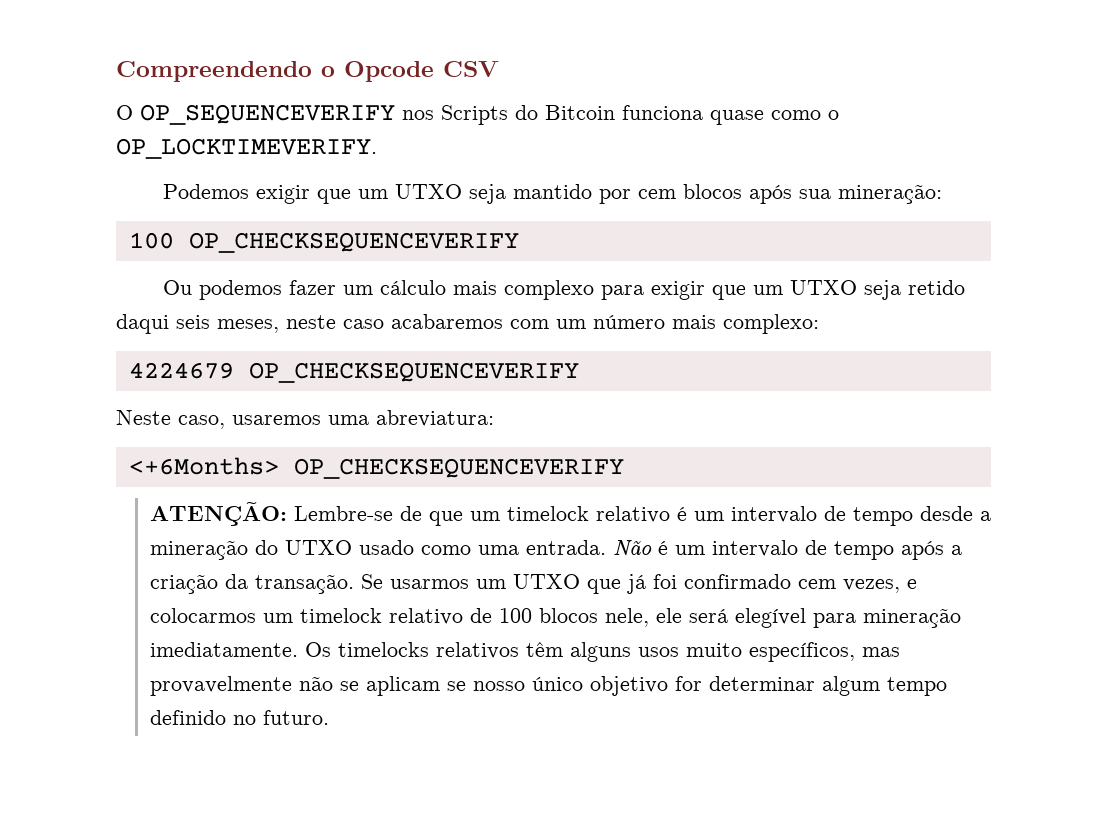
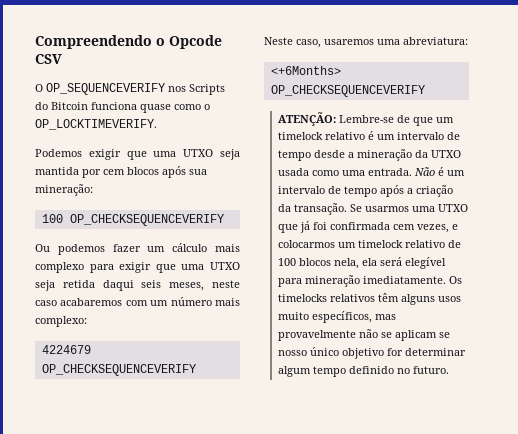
- Podemos exigir que um UTXO seja mantido por cem blocos após sua mineração:
+ Podemos exigir que uma UTXO seja mantida por cem blocos após sua mineração:
- Ou podemos fazer um cálculo mais complexo para exigir que um UTXO seja retido daqui seis meses, neste caso acabaremos com um número mais complexo:
+ Ou podemos fazer um cálculo mais complexo para exigir que uma UTXO seja retida daqui seis meses, neste caso acabaremos com um número mais complexo:
- ATENÇÃO: Lembre-se de que um timelock relativo é um intervalo de tempo desde a mineração do UTXO usado como uma entrada.
+ ATENÇÃO: Lembre-se de que um timelock relativo é um intervalo de tempo desde a mineração da UTXO usada como uma entrada.
- Se usarmos um UTXO que já foi confirmado cem vezes, e colocarmos um timelock relativo de 100 blocos nele, ele será elegível para mineração imediatamente.
+ Se usarmos uma UTXO que já foi confirmada cem vezes, e colocarmos um timelock relativo de 100 blocos nela, ela será elegível para mineração imediatamente.

